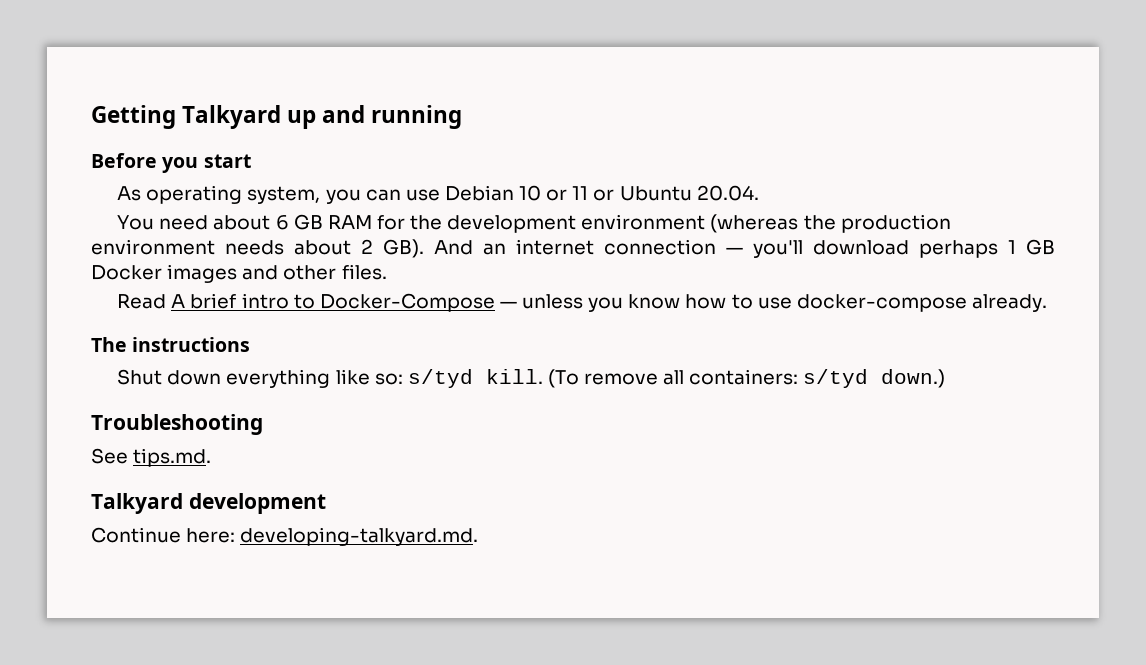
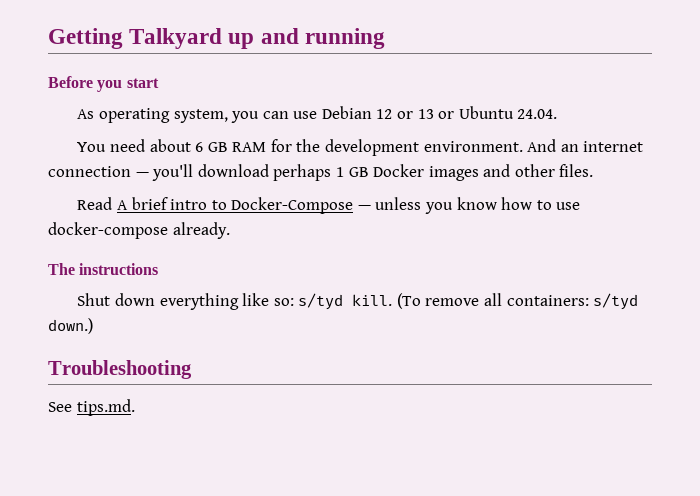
- As operating system, you can use Debian 10 or 11 or Ubuntu 20.04.
+ As operating system, you can use Debian 12 or 13 or Ubuntu 24.04.
- You need about 6 GB RAM for the development environment (whereas the production environment needs about 2 GB). And an internet connection — you'll download perhaps 1 GB Docker images and other files.
+ You need about 6 GB RAM for the development environment. And an internet connection — you'll download perhaps 1 GB Docker images and other files.
- Talkyard development
- Continue here: developing-talkyard.md.

